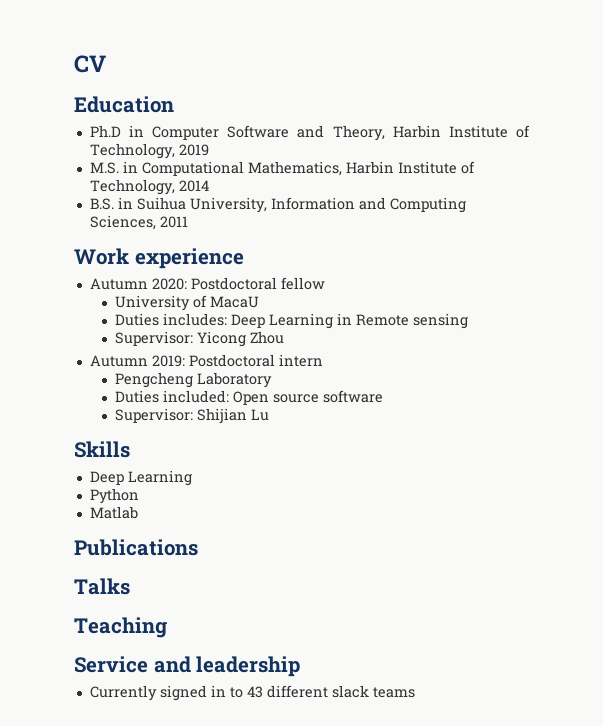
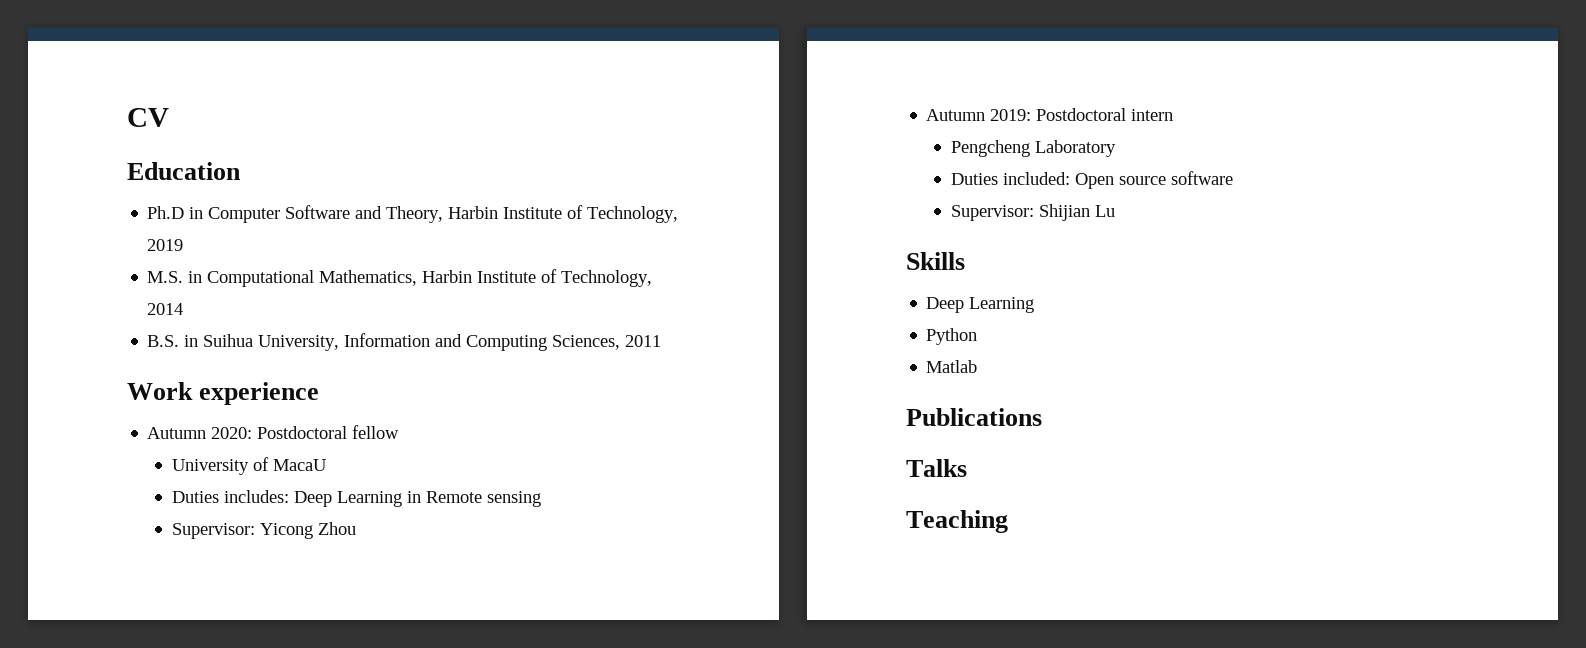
- Service and leadership
- Currently signed in to 43 different slack teams

